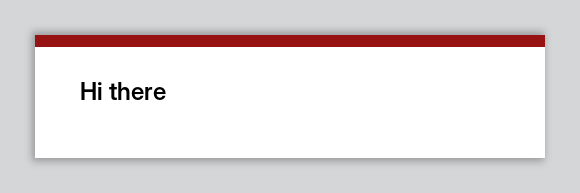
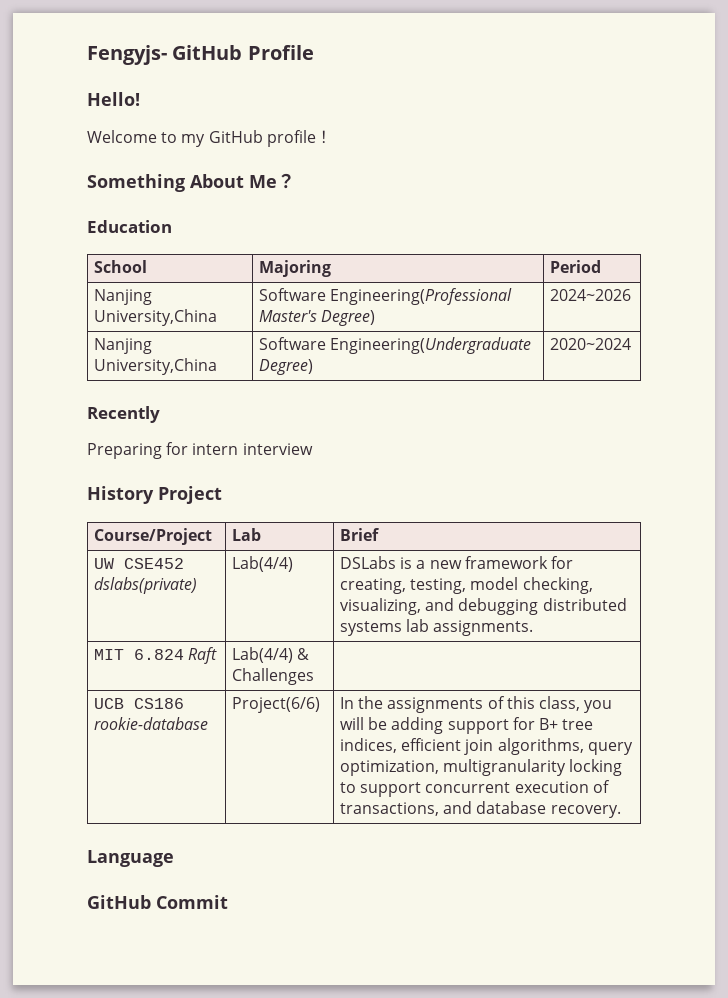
- Hi there
+ Fengyjs- GitHub Profile
+ Hello!
+ Welcome to my GitHub profile！
+ Something About Me？
+ Education
+ School | Majoring | Period
+ Nanjing University,China | Software Engineering(Professional Master's Degree) | 2024~2026
+ Nanjing University,China | Software Engineering(Undergraduate Degree) | 2020~2024
+ Recently
+ Preparing for intern interview
+ History Project
+ Course/Project | Lab | Brief
+ UW CSE452 dslabs(private) | Lab(4/4) | DSLabs is a new framework for creating, testing, model checking, visualizing, and debugging distributed systems lab assignments.
+ MIT 6.824 Raft | Lab(4/4) & Challenges |
+ UCB CS186 rookie-database | Project(6/6) | In the assignments of this class, you will be adding support for B+ tree indices, efficient join algorithms, query optimization, multigranularity locking to support concurrent execution of transactions, and database recovery.
+ Language
+ GitHub Commit

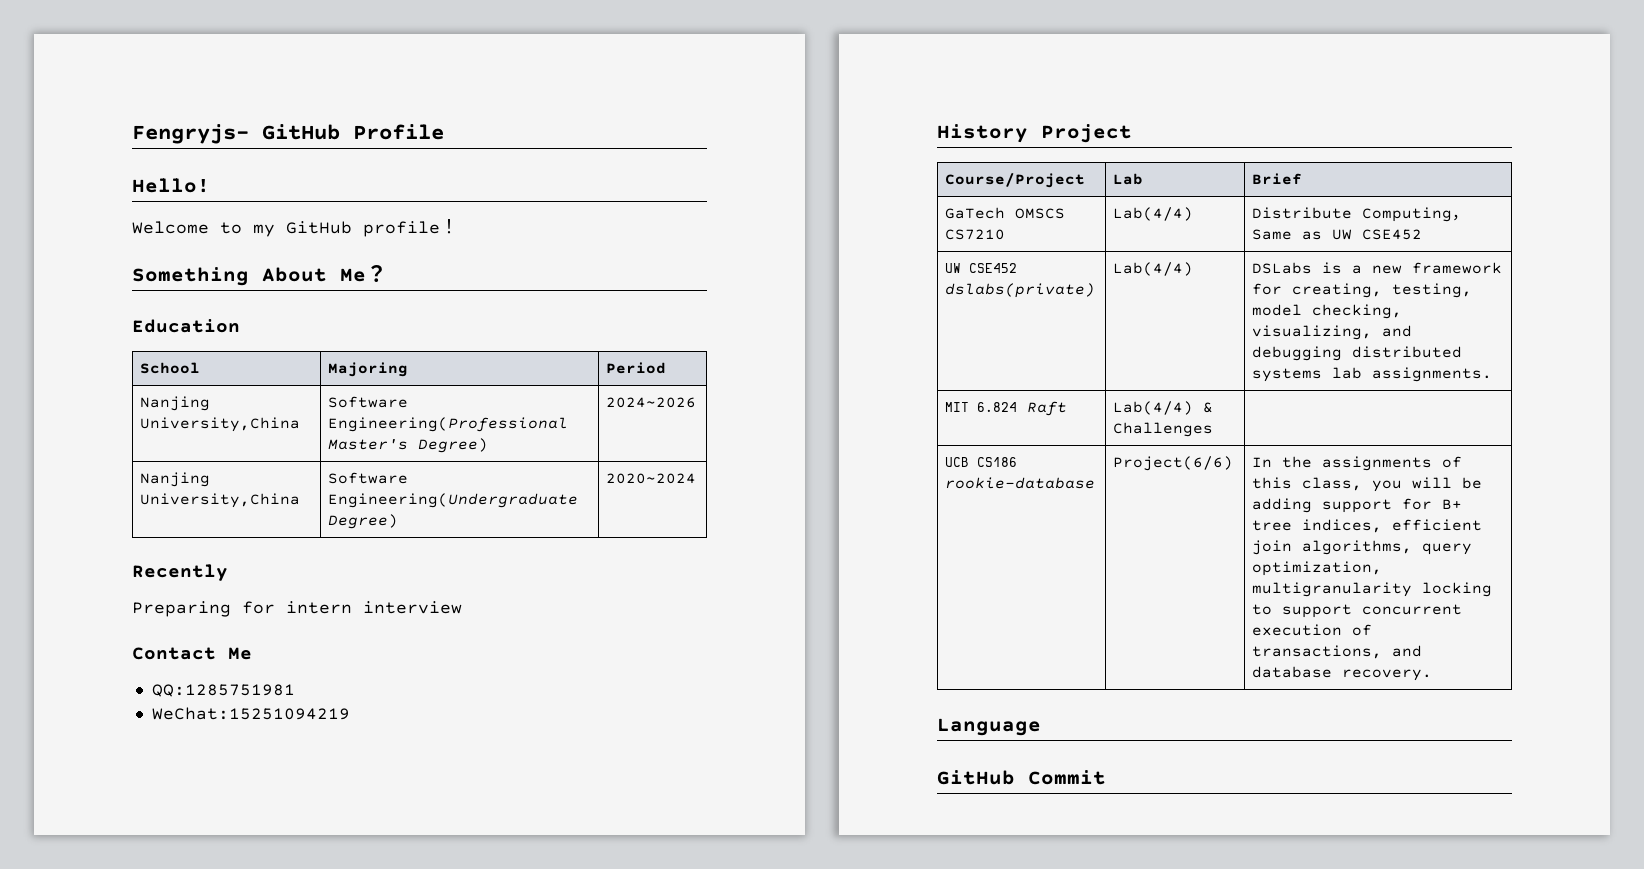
- Fengyjs- GitHub Profile
+ Fengryjs- GitHub Profile
+ Contact Me
+ QQ:1285751981
+ WeChat:15251094219
+ GaTech OMSCS CS7210 | Lab(4/4) | Distribute Computing，Same as UW CSE452

